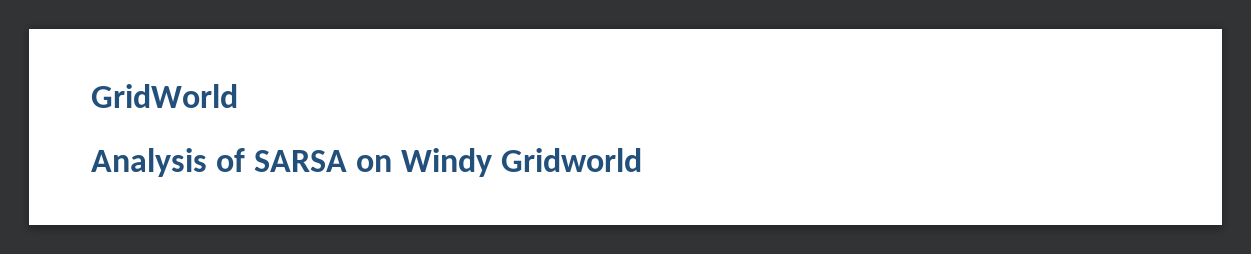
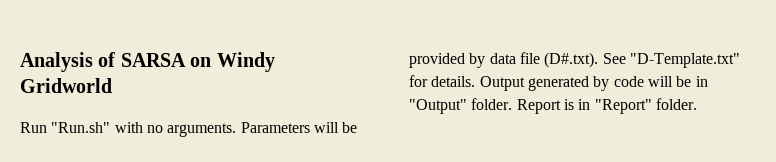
- GridWorld
+ Run "Run.sh" with no arguments. Parameters will be provided by data file (D#.txt). See "D-Template.txt" for details. Output generated by code will be in "Output" folder. Report is in "Report" folder.

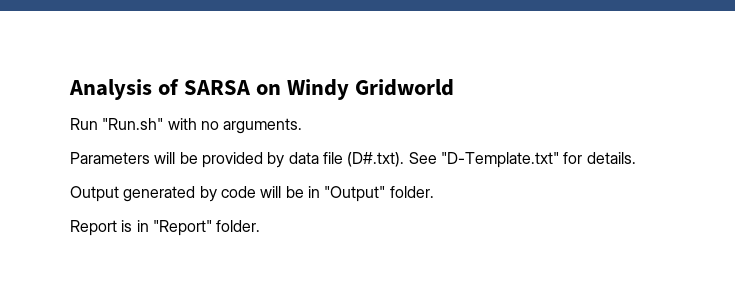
- Run "Run.sh" with no arguments. Parameters will be provided by data file (D#.txt). See "D-Template.txt" for details. Output generated by code will be in "Output" folder. Report is in "Report" folder.
+ Run "Run.sh" with no arguments.
+ Parameters will be provided by data file (D#.txt). See "D-Template.txt" for details.
+ Output generated by code will be in "Output" folder.
+ Report is in "Report" folder.

